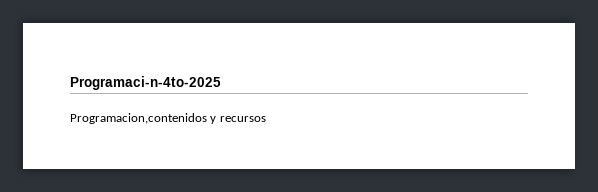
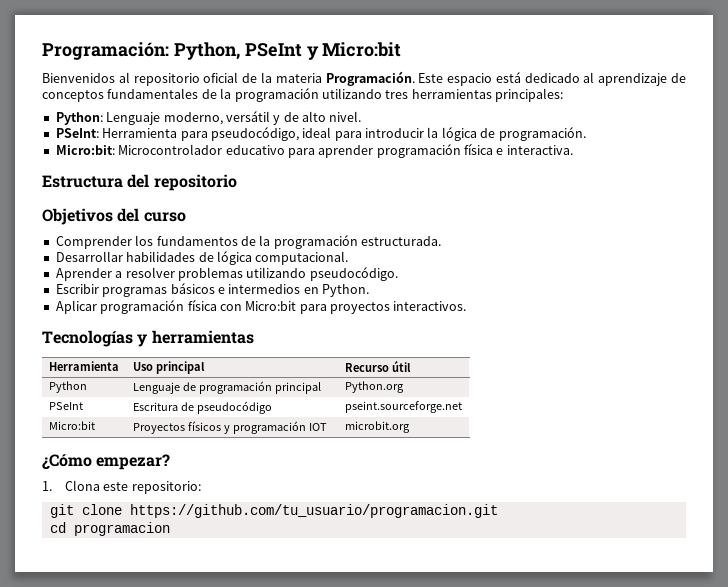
- Programaci-n-4to-2025
- Programacion,contenidos y recursos
+ Programación: Python, PSeInt y Micro:bit
+ Bienvenidos al repositorio oficial de la materia Programación. Este espacio está dedicado al aprendizaje de conceptos fundamentales de la programación utilizando tres herramientas principales:
+ Python: Lenguaje moderno, versátil y de alto nivel.
+ PSeInt: Herramienta para pseudocódigo, ideal para introducir la lógica de programación.
+ Micro:bit: Microcontrolador educativo para aprender programación física e interactiva.
+ Estructura del repositorio
+ Objetivos del curso
+ Comprender los fundamentos de la programación estructurada.
+ Desarrollar habilidades de lógica computacional.
+ Aprender a resolver problemas utilizando pseudocódigo.
+ Escribir programas básicos e intermedios en Python.
+ Aplicar programación física con Micro:bit para proyectos interactivos.
+ Tecnologías y herramientas
+ Herramienta | Uso principal | Recurso útil
+ Python | Lenguaje de programación principal | Python.org
+ PSeInt | Escritura de pseudocódigo | pseint.sourceforge.net
+ Micro:bit | Proyectos físicos y programación IOT | microbit.org
+ ¿Cómo empezar?
+ 1. Clona este repositorio:
+ git clone https://github.com/tu_usuario/programacion.git
+ cd programacion

